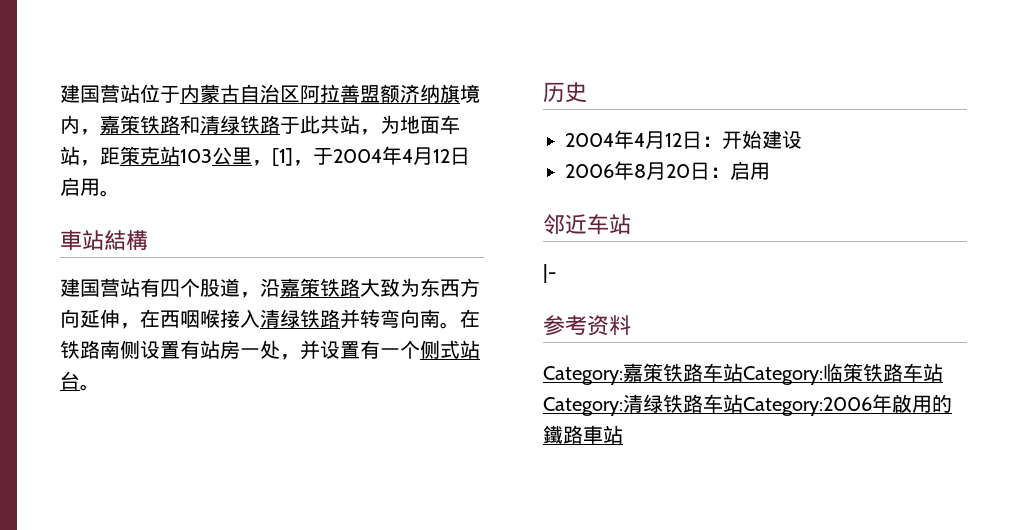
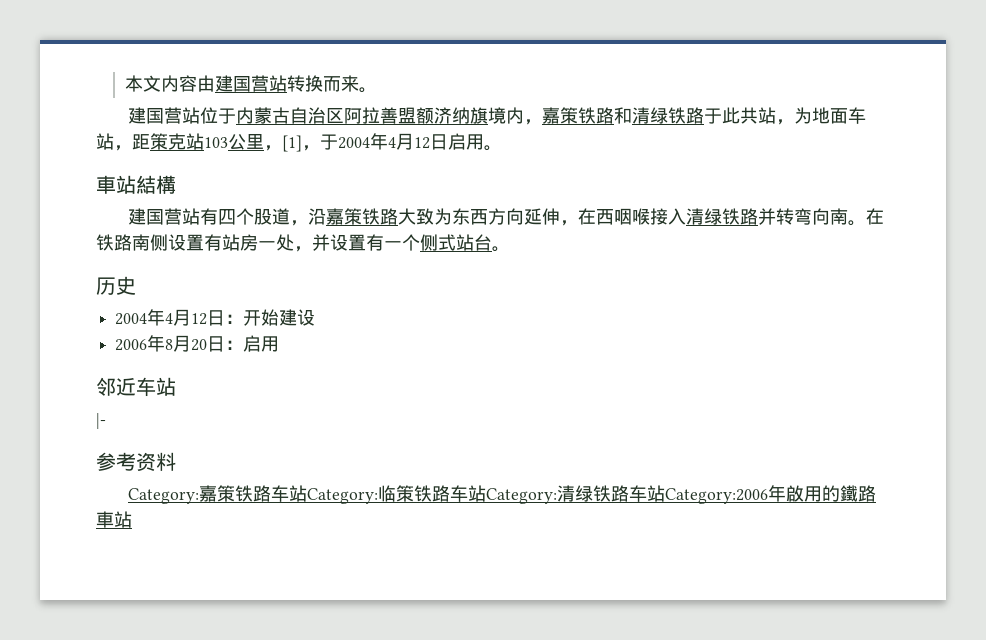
+ 本文内容由建国营站转换而来。

